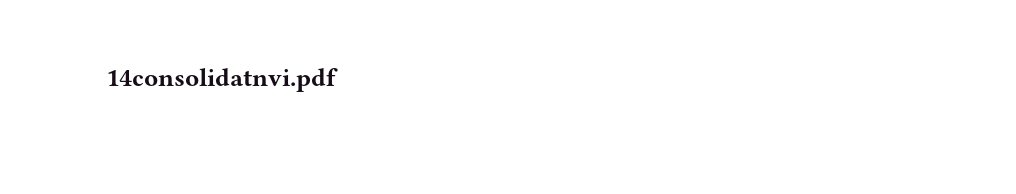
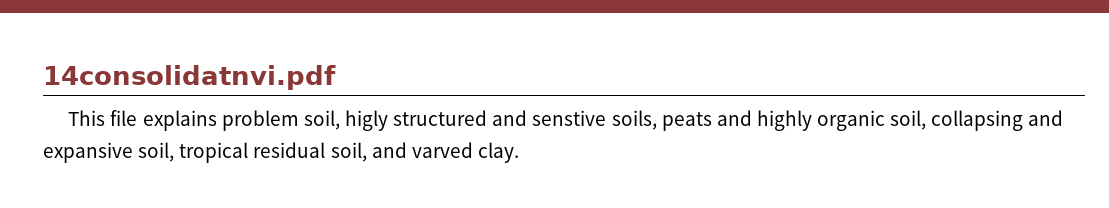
+ This file explains problem soil, higly structured and senstive soils, peats and highly organic soil, collapsing and expansive soil, tropical residual soil, and varved clay.

